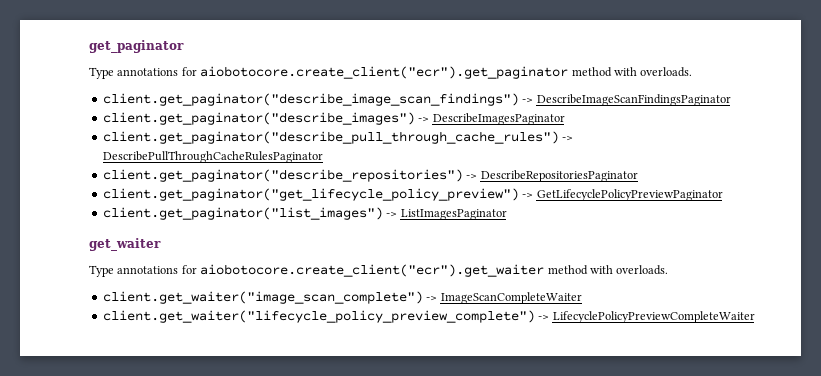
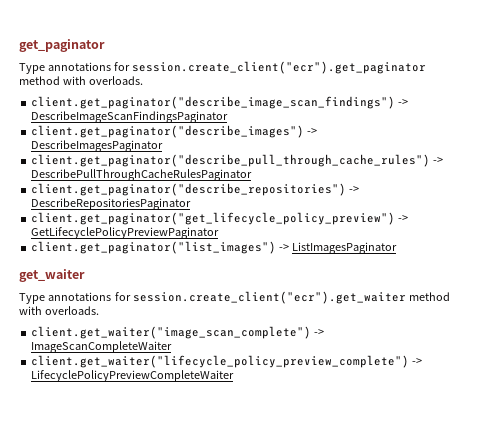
- Type annotations for aiobotocore.create_client("ecr").get_paginator method with overloads.
+ Type annotations for session.create_client("ecr").get_paginator method with overloads.
- Type annotations for aiobotocore.create_client("ecr").get_waiter method with overloads.
+ Type annotations for session.create_client("ecr").get_waiter method with overloads.

